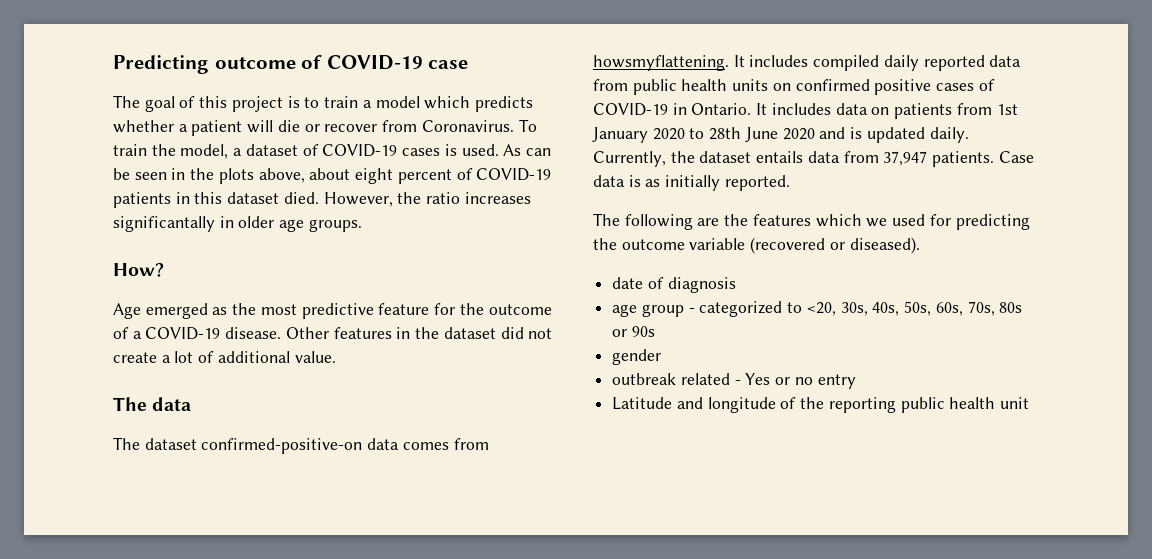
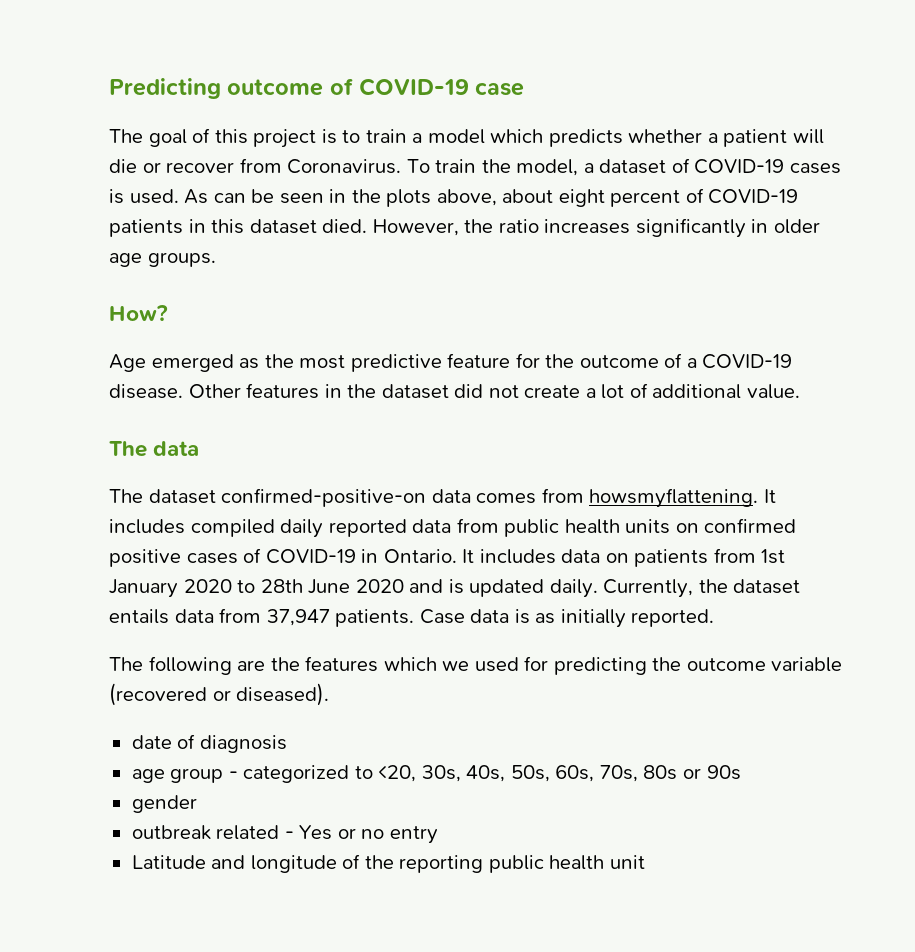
- However, the ratio increases significantally in older age groups.
+ However, the ratio increases significantly in older age groups.

